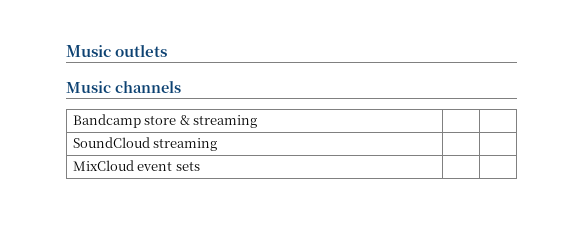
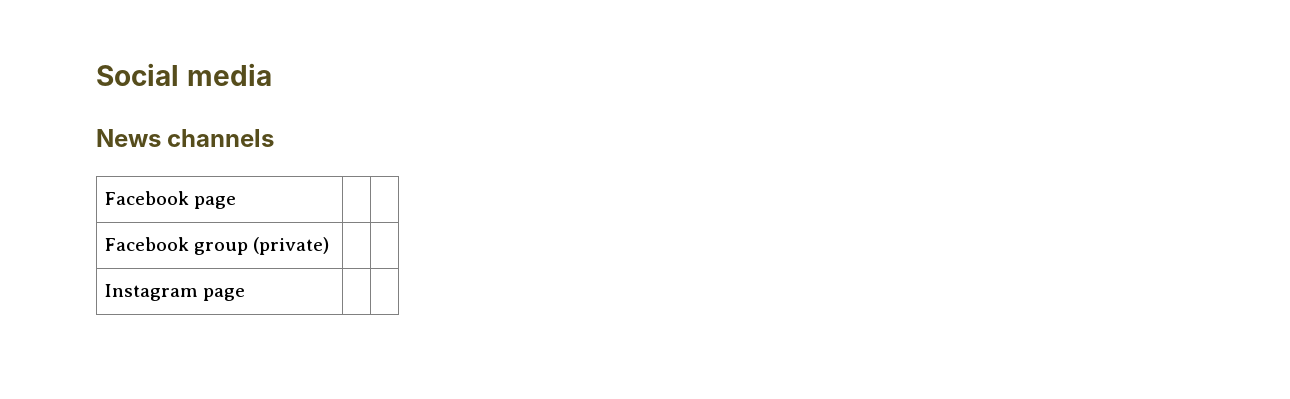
- Music outlets
- Music channels
- Bandcamp store & streaming | |
- SoundCloud streaming | |
- MixCloud event sets | |
+ Social media
+ News channels
+ Facebook page | |
+ Facebook group (private) | |
+ Instagram page | |

